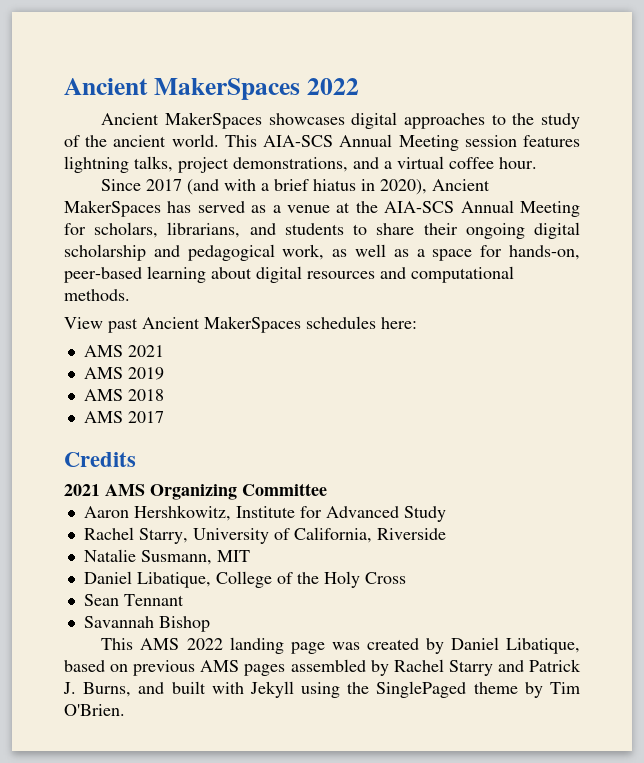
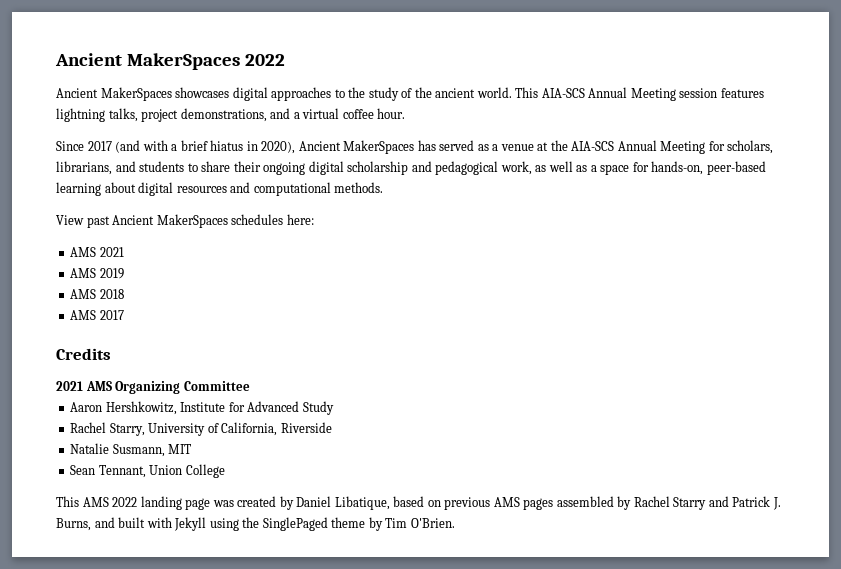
- Daniel Libatique, College of the Holy Cross
- Sean Tennant
- Savannah Bishop
+ Sean Tennant, Union College

